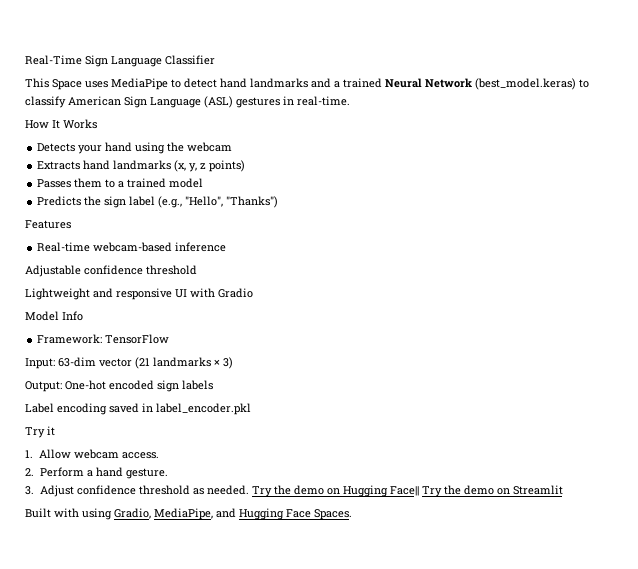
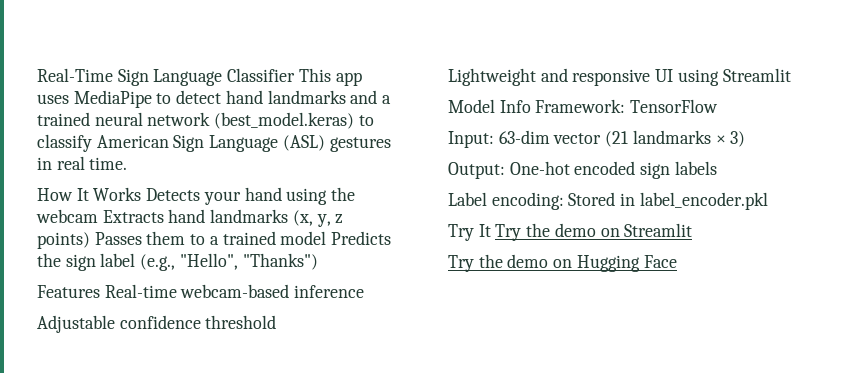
- Real-Time Sign Language Classifier
- This Space uses MediaPipe to detect hand landmarks and a trained Neural Network (best_model.keras) to classify American Sign Language (ASL) gestures in real-time.
+ Real-Time Sign Language Classifier This app uses MediaPipe to detect hand landmarks and a trained neural network (best_model.keras) to classify American Sign Language (ASL) gestures in real time.
- How It Works
- Detects your hand using the webcam
- Extracts hand landmarks (x, y, z points)
- Passes them to a trained model
- Predicts the sign label (e.g., "Hello", "Thanks")
+ How It Works Detects your hand using the webcam Extracts hand landmarks (x, y, z points) Passes them to a trained model Predicts the sign label (e.g., "Hello", "Thanks")
- Features
- Real-time webcam-based inference
+ Features Real-time webcam-based inference
- Lightweight and responsive UI with Gradio
+ Lightweight and responsive UI using Streamlit
- Model Info
- Framework: TensorFlow
+ Model Info Framework: TensorFlow
- Label encoding saved in label_encoder.pkl
+ Label encoding: Stored in label_encoder.pkl
- Try it
- 1. Allow webcam access.
- 2. Perform a hand gesture.
- 3. Adjust confidence threshold as needed. Try the demo on Hugging Face|| Try the demo on Streamlit
+ Try It Try the demo on Streamlit
- Built with using Gradio, MediaPipe, and Hugging Face Spaces.
+ Try the demo on Hugging Face

